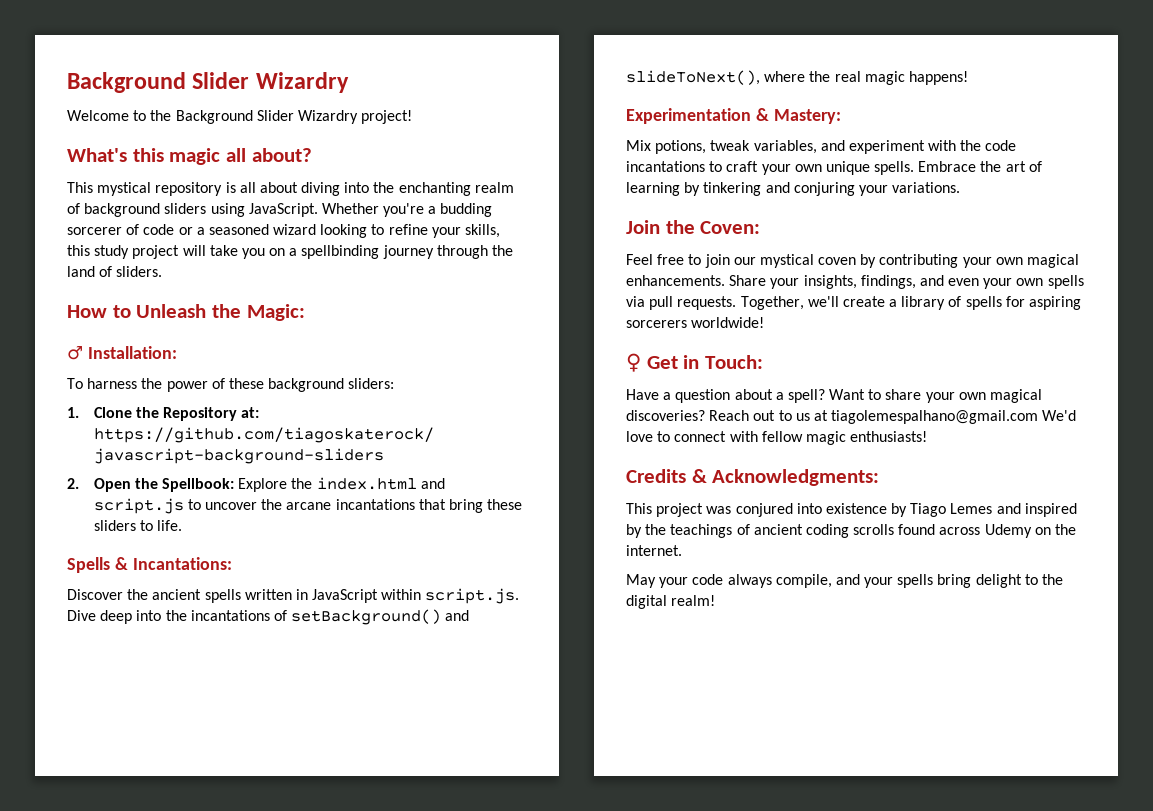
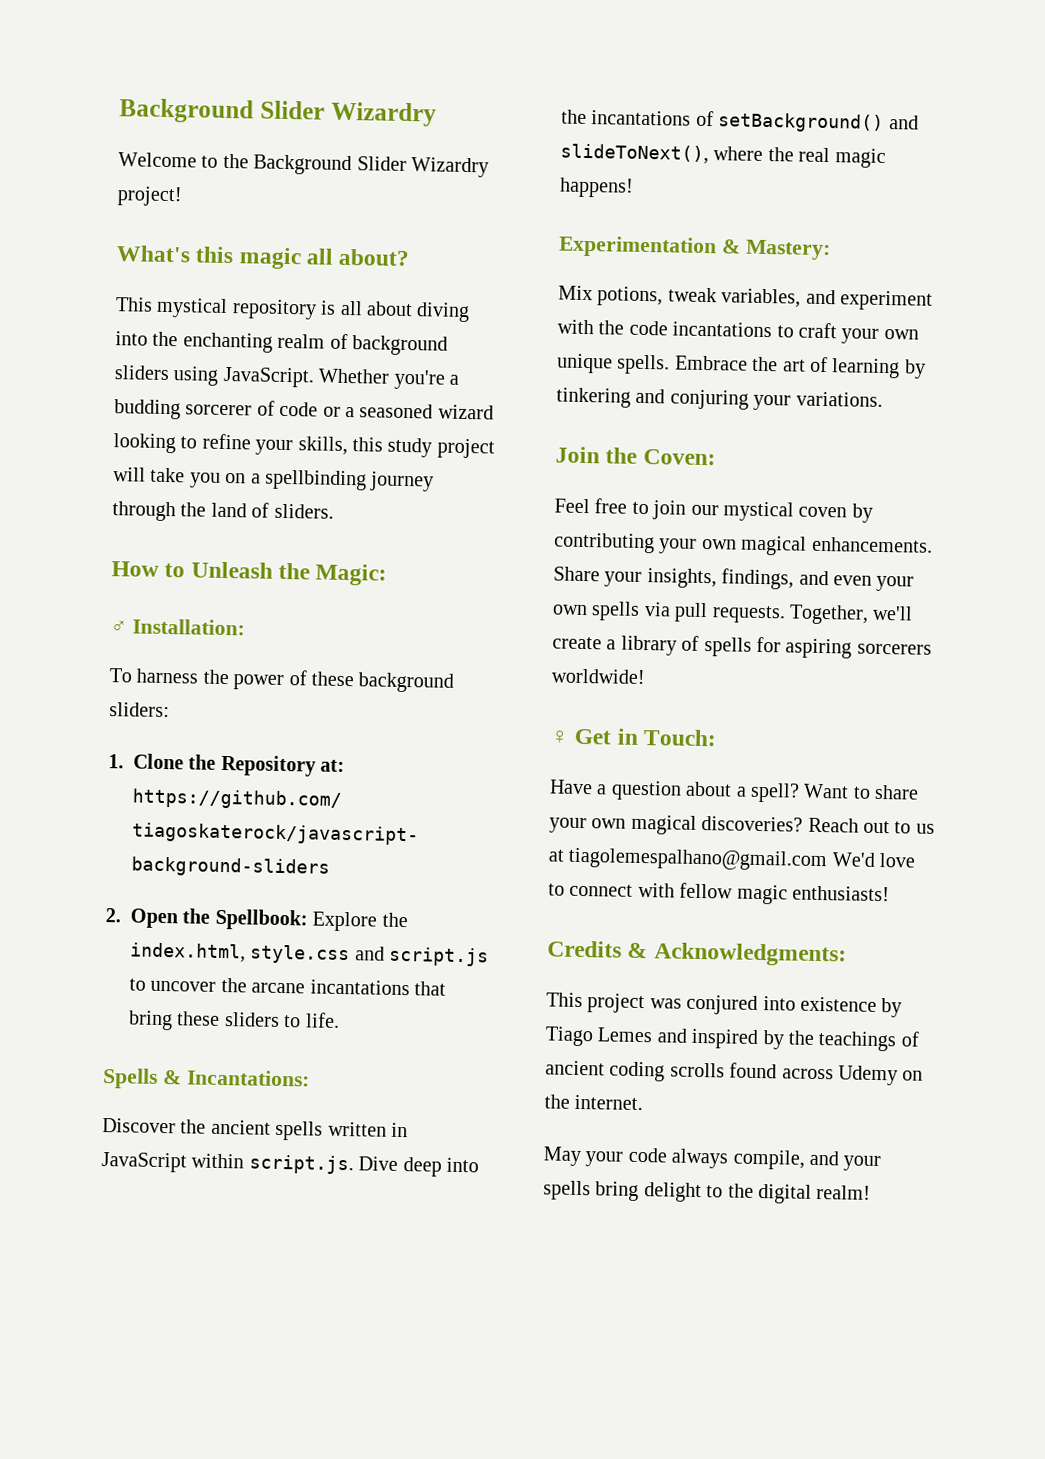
- 2. Open the Spellbook: Explore the index.html and script.js to uncover the arcane incantations that bring these sliders to life.
+ 2. Open the Spellbook: Explore the index.html, style.css and script.js to uncover the arcane incantations that bring these sliders to life.

